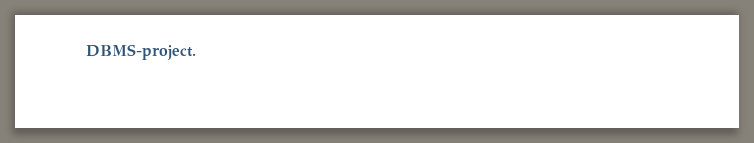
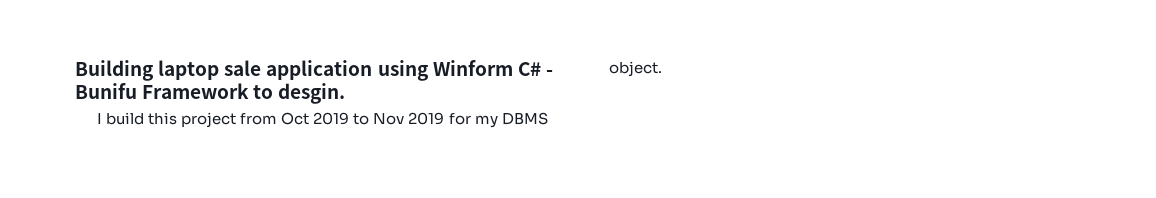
- DBMS-project.
+ Building laptop sale application using Winform C# - Bunifu Framework to desgin.
+ I build this project from Oct 2019 to Nov 2019 for my DBMS object.

